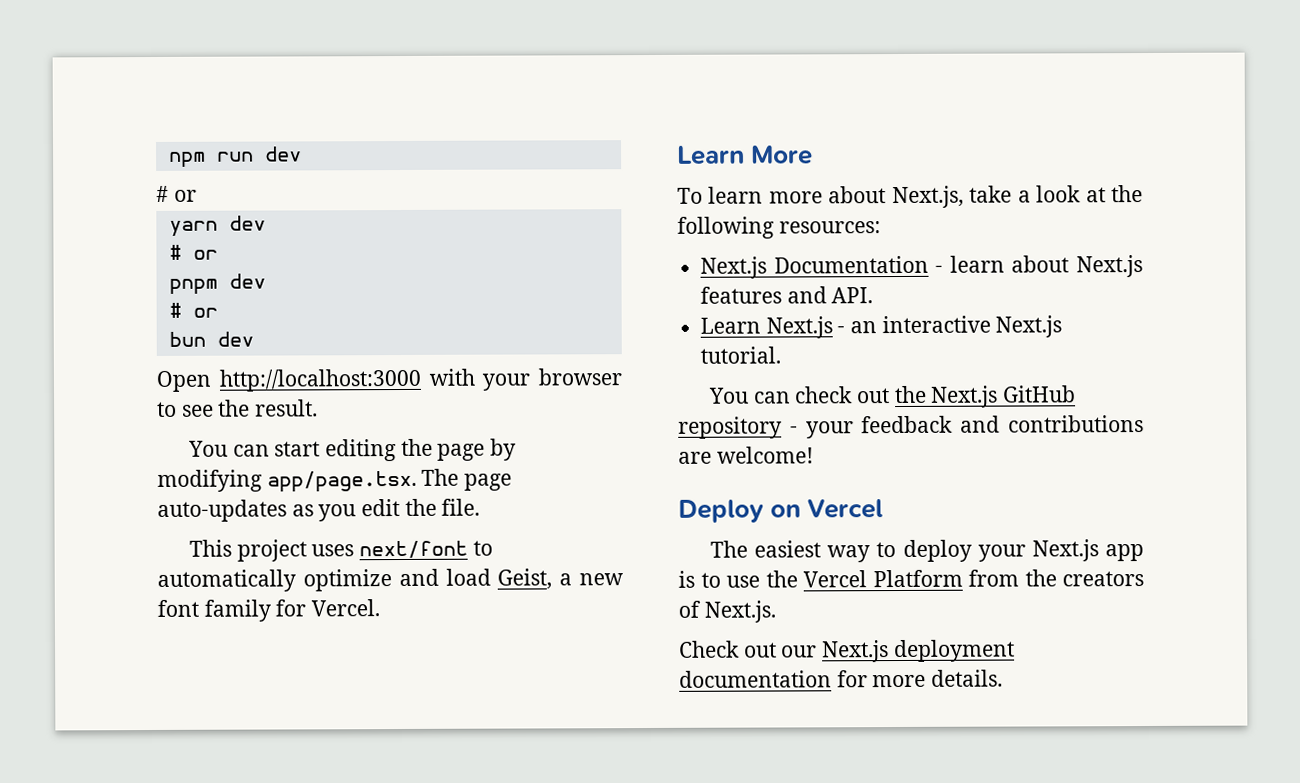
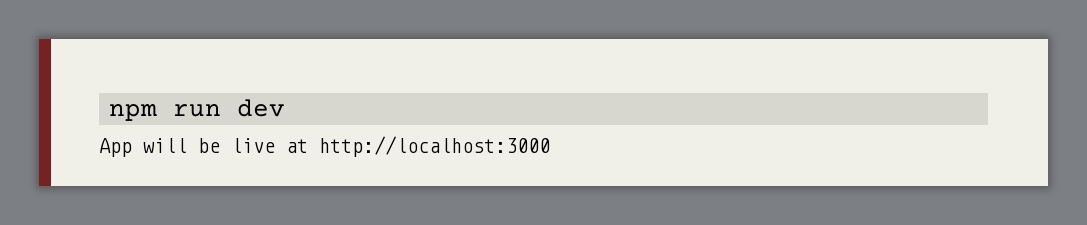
  npm run dev
- # or
- yarn dev
- # or
- pnpm dev
- # or
- bun dev
- Open http://localhost:3000 with your browser to see the result.
- You can start editing the page by modifying app/page.tsx. The page auto-updates as you edit the file.
- This project uses next/font to automatically optimize and load Geist, a new font family for Vercel.
- Learn More
- To learn more about Next.js, take a look at the following resources:
- Next.js Documentation - learn about Next.js features and API.
- Learn Next.js - an interactive Next.js tutorial.
- You can check out the Next.js GitHub repository - your feedback and contributions are welcome!
- Deploy on Vercel
- The easiest way to deploy your Next.js app is to use the Vercel Platform from the creators of Next.js.
- Check out our Next.js deployment documentation for more details.
+ App will be live at http://localhost:3000

